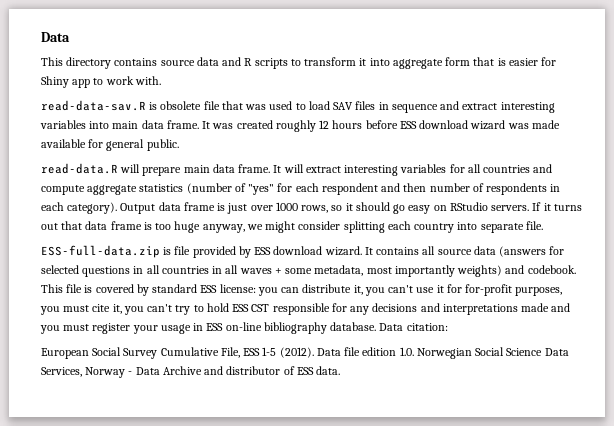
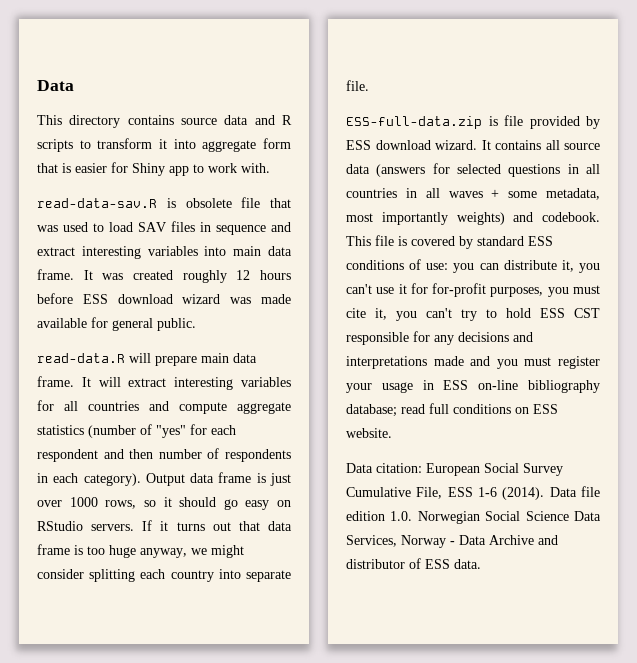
- This file is covered by standard ESS license: you can distribute it, you can't use it for for-profit purposes, you must cite it, you can't try to hold ESS CST responsible for any decisions and interpretations made and you must register your usage in ESS on-line bibliography database. Data citation:
- European Social Survey Cumulative File, ESS 1-5 (2012).
+ This file is covered by standard ESS conditions of use: you can distribute it, you can't use it for for-profit purposes, you must cite it, you can't try to hold ESS CST responsible for any decisions and interpretations made and you must register your usage in ESS on-line bibliography database; read full conditions on ESS website.
+ Data citation: European Social Survey Cumulative File, ESS 1-6 (2014).

